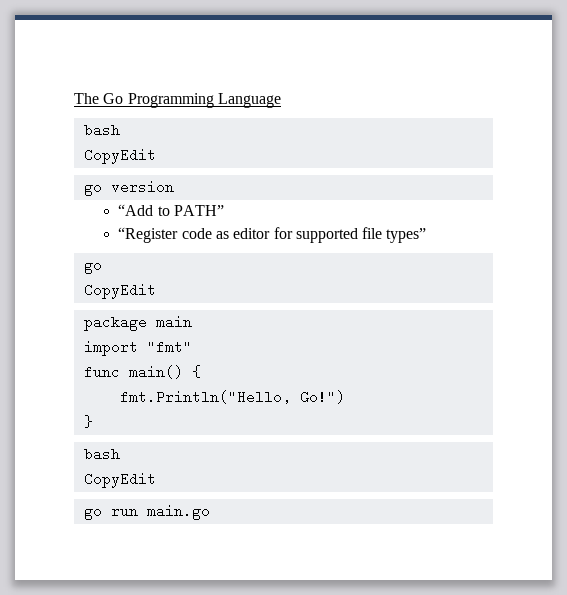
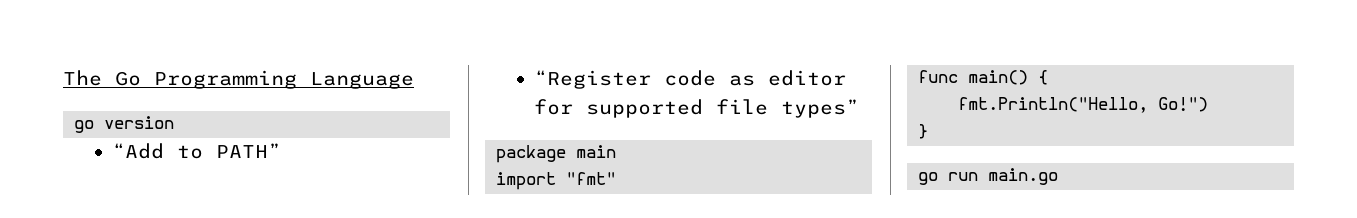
  The Go Programming Language
- bash
- CopyEdit
  “Register code as editor for supported file types”
- go
- CopyEdit
  }
- bash
- CopyEdit

